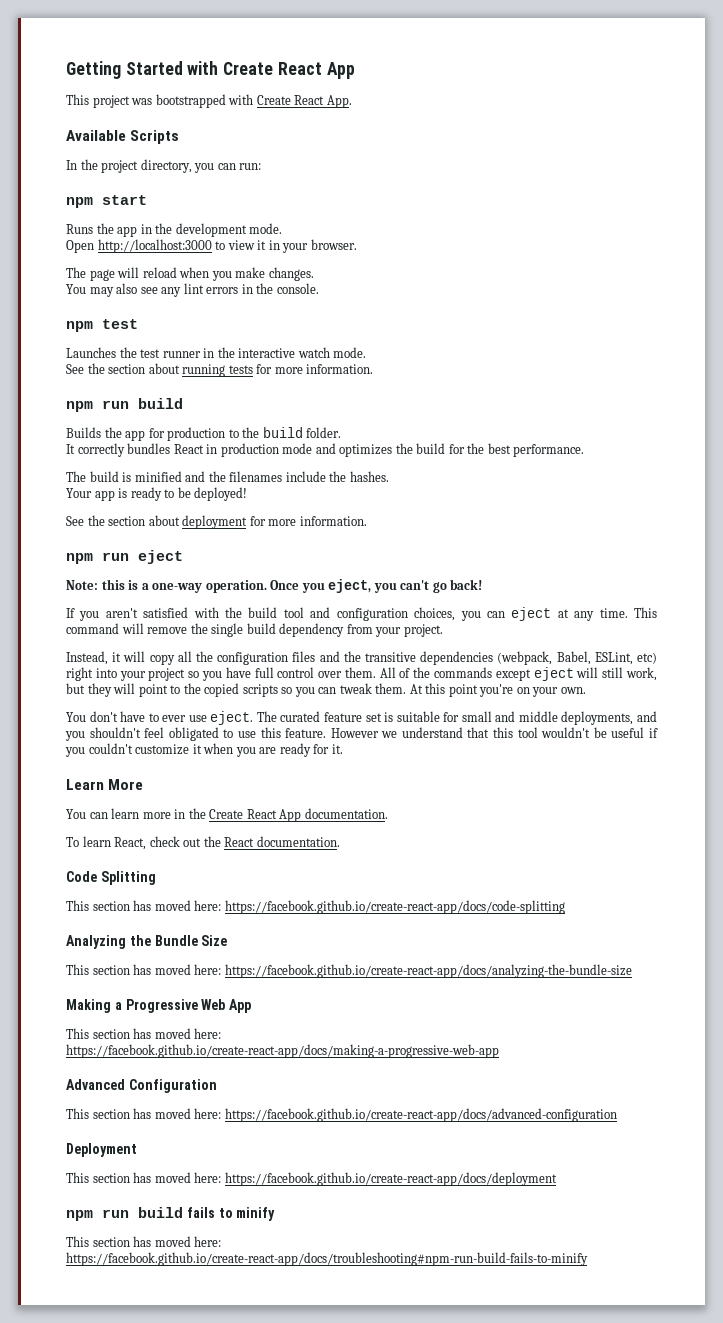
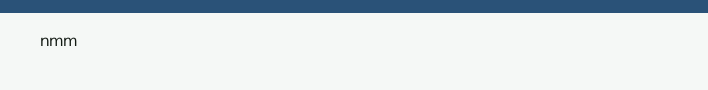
- Getting Started with Create React App
- This project was bootstrapped with Create React App.
- Available Scripts
- In the project directory, you can run:
- npm start
- Runs the app in the development mode.
- Open http://localhost:3000 to view it in your browser.
- The page will reload when you make changes.
- You may also see any lint errors in the console.
- npm test
- Launches the test runner in the interactive watch mode.
- See the section about running tests for more information.
- npm run build
- Builds the app for production to the build folder.
- It correctly bundles React in production mode and optimizes the build for the best performance.
- The build is minified and the filenames include the hashes.
- Your app is ready to be deployed!
- See the section about deployment for more information.
- npm run eject
- Note: this is a one-way operation. Once you eject, you can't go back!
- If you aren't satisfied with the build tool and configuration choices, you can eject at any time. This command will remove the single build dependency from your project.
- Instead, it will copy all the configuration files and the transitive dependencies (webpack, Babel, ESLint, etc) right into your project so you have full control over them. All of the commands except eject will still work, but they will point to the copied scripts so you can tweak them. At this point you're on your own.
- You don't have to ever use eject. The curated feature set is suitable for small and middle deployments, and you shouldn't feel obligated to use this feature. However we understand that this tool wouldn't be useful if you couldn't customize it when you are ready for it.
- Learn More
- You can learn more in the Create React App documentation.
- To learn React, check out the React documentation.
- Code Splitting
- This section has moved here: https://facebook.github.io/create-react-app/docs/code-splitting
- Analyzing the Bundle Size
- This section has moved here: https://facebook.github.io/create-react-app/docs/analyzing-the-bundle-size
- Making a Progressive Web App
- This section has moved here: https://facebook.github.io/create-react-app/docs/making-a-progressive-web-app
- Advanced Configuration
- This section has moved here: https://facebook.github.io/create-react-app/docs/advanced-configuration
- Deployment
- This section has moved here: https://facebook.github.io/create-react-app/docs/deployment
- npm run build fails to minify
- This section has moved here: https://facebook.github.io/create-react-app/docs/troubleshooting#npm-run-build-fails-to-minify
+ nmm

